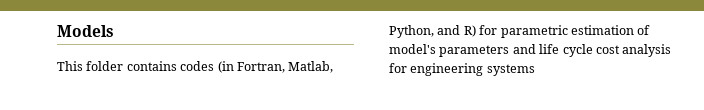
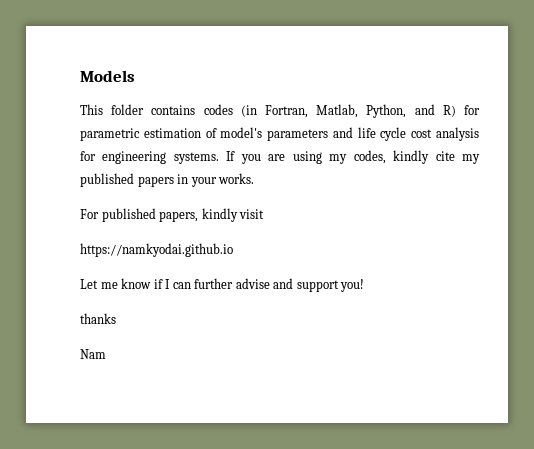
- This folder contains codes (in Fortran, Matlab, Python, and R) for parametric estimation of model's parameters and life cycle cost analysis for engineering systems
+ This folder contains codes (in Fortran, Matlab, Python, and R) for parametric estimation of model's parameters and life cycle cost analysis for engineering systems. If you are using my codes, kindly cite my published papers in your works.
+ For published papers, kindly visit
+ https://namkyodai.github.io
+ Let me know if I can further advise and support you!
+ thanks
+ Nam

